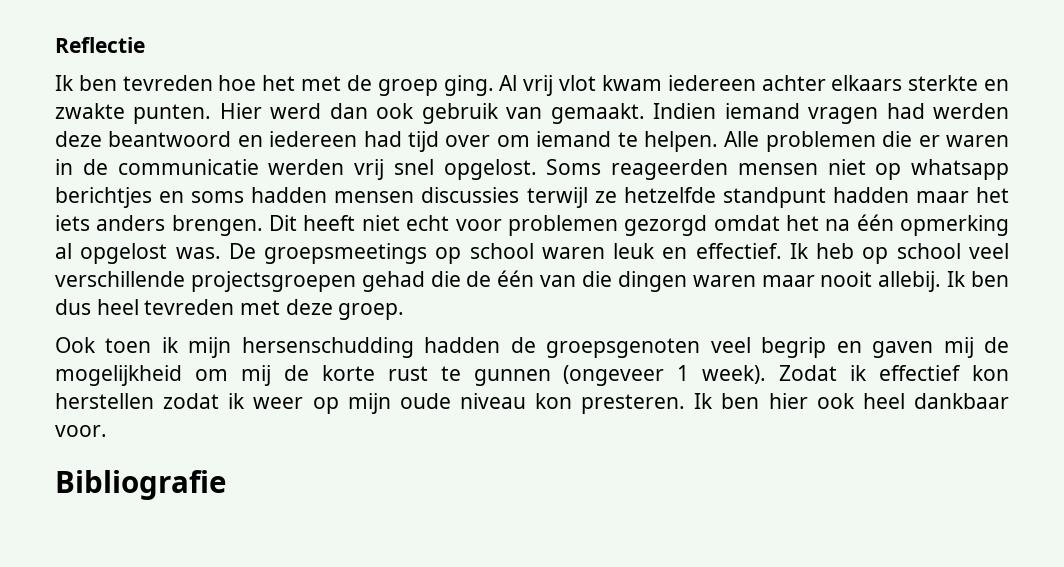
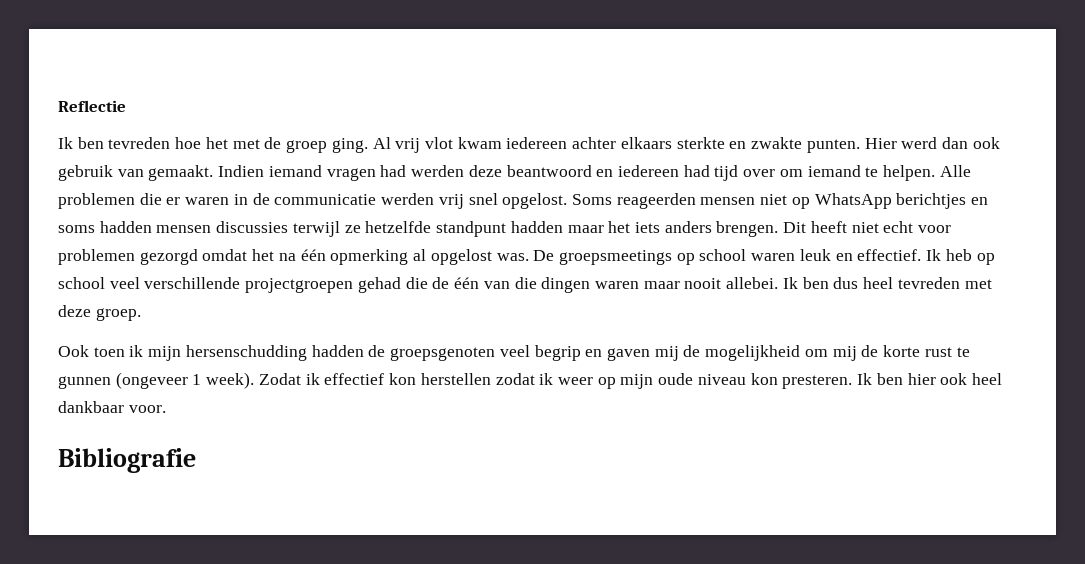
- Soms reageerden mensen niet op whatsapp berichtjes en soms hadden mensen discussies terwijl ze hetzelfde standpunt hadden maar het iets anders brengen.
+ Soms reageerden mensen niet op WhatsApp berichtjes en soms hadden mensen discussies terwijl ze hetzelfde standpunt hadden maar het iets anders brengen.
- Ik heb op school veel verschillende projectsgroepen gehad die de één van die dingen waren maar nooit allebij.
+ Ik heb op school veel verschillende projectgroepen gehad die de één van die dingen waren maar nooit allebei.

